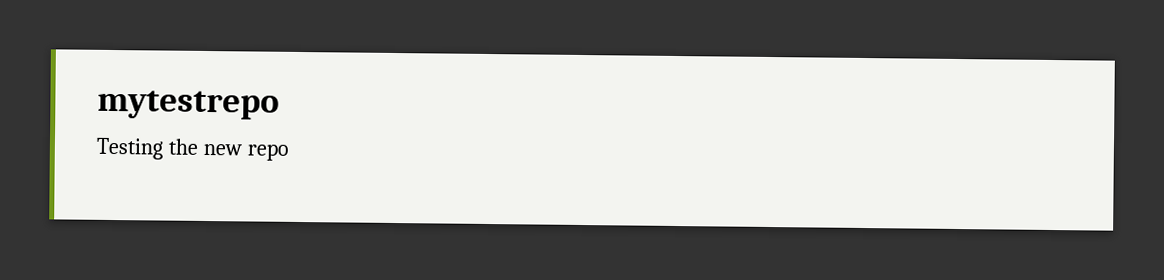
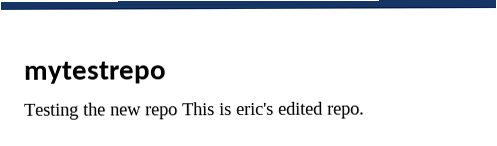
- Testing the new repo
+ Testing the new repo This is eric's edited repo.

